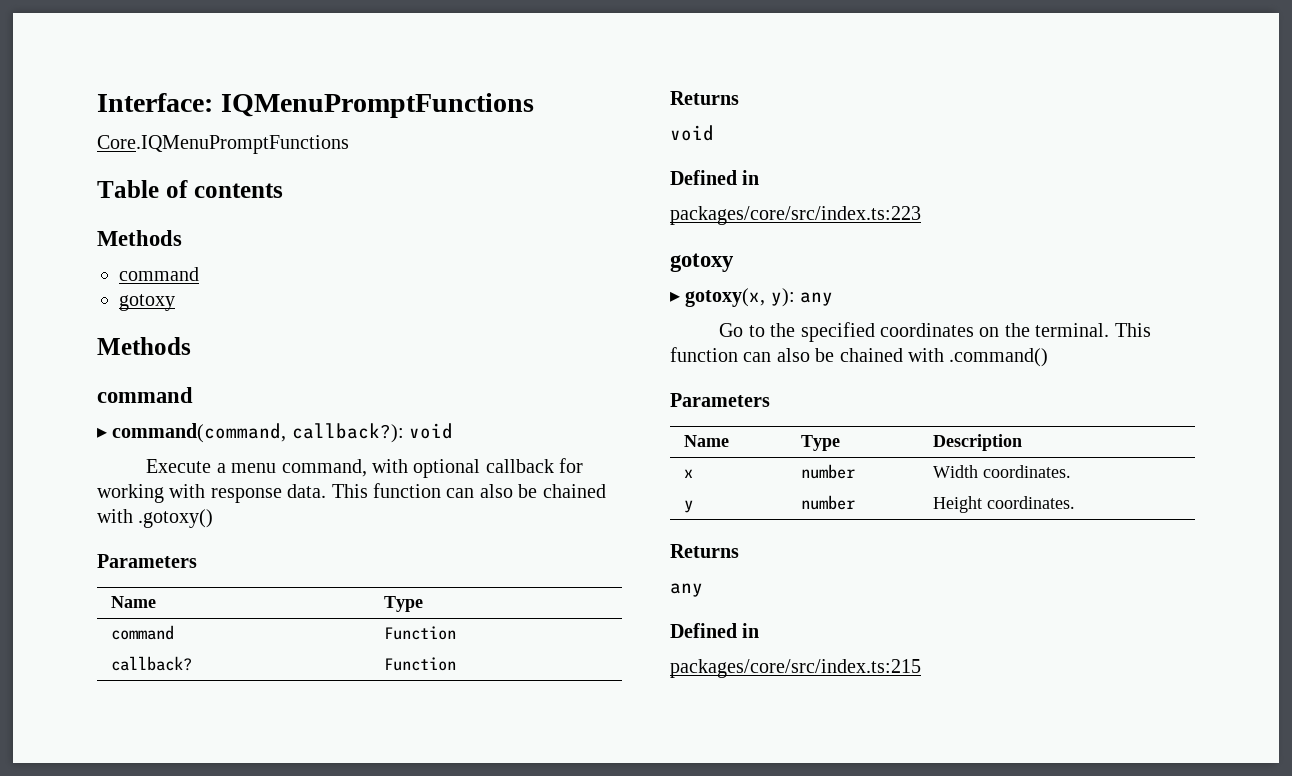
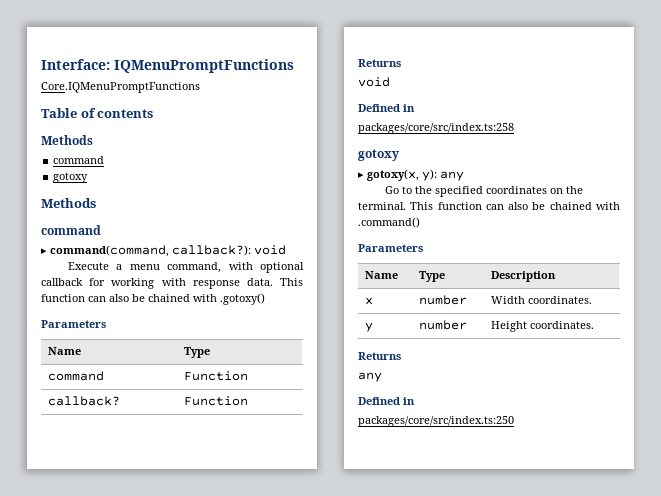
- packages/core/src/index.ts:223
+ packages/core/src/index.ts:258
- packages/core/src/index.ts:215
+ packages/core/src/index.ts:250

